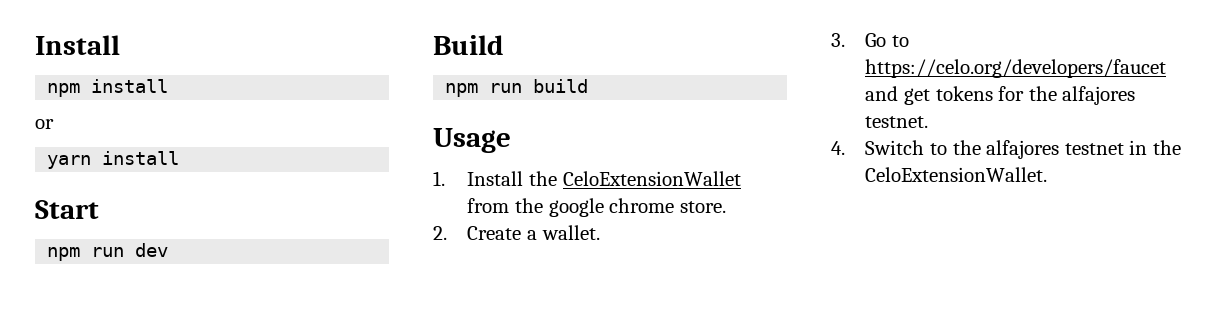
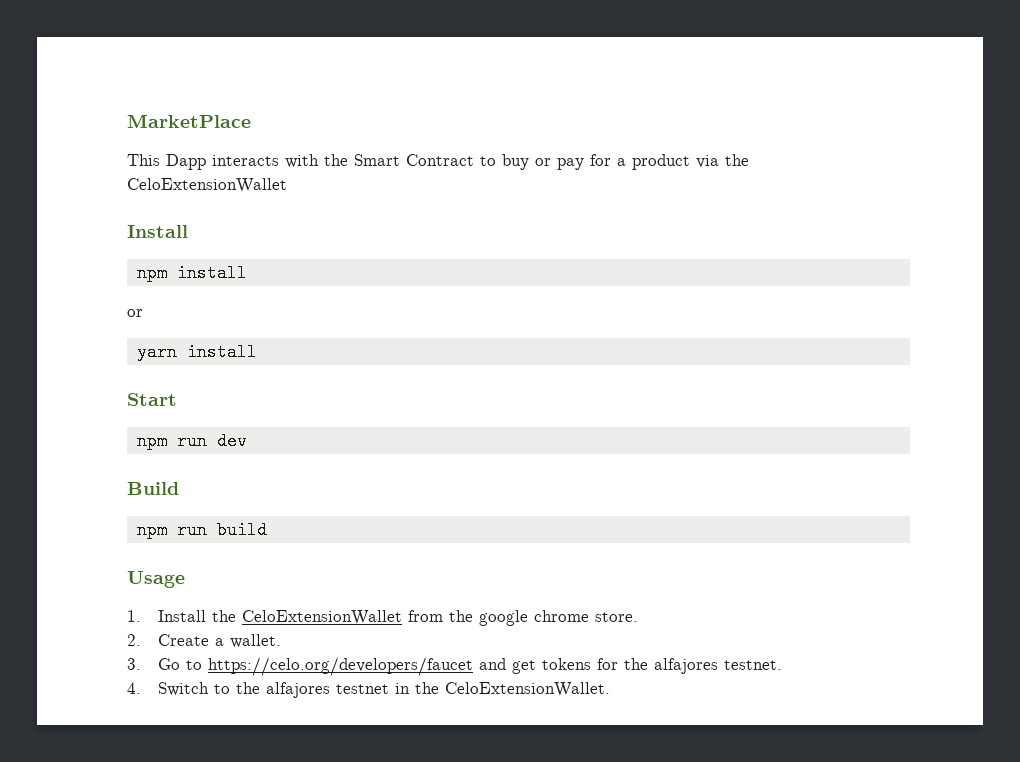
+ MarketPlace
+ This Dapp interacts with the Smart Contract to buy or pay for a product via the CeloExtensionWallet

